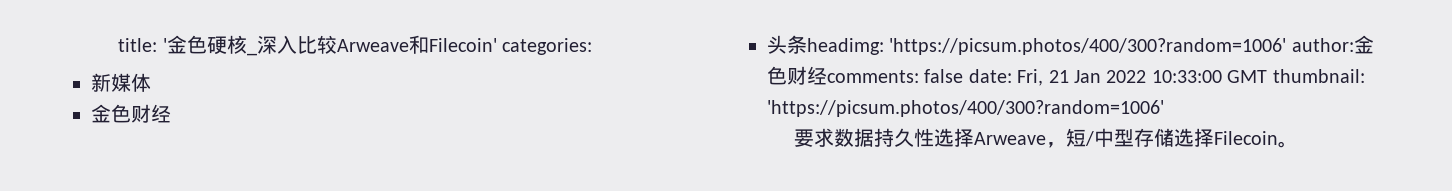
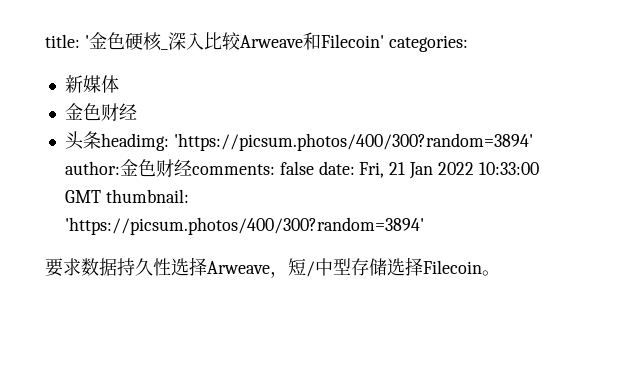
- 头条headimg: 'https://picsum.photos/400/300?random=1006' author:金色财经comments: false date: Fri, 21 Jan 2022 10:33:00 GMT thumbnail: 'https://picsum.photos/400/300?random=1006'
+ 头条headimg: 'https://picsum.photos/400/300?random=3894' author:金色财经comments: false date: Fri, 21 Jan 2022 10:33:00 GMT thumbnail: 'https://picsum.photos/400/300?random=3894'

